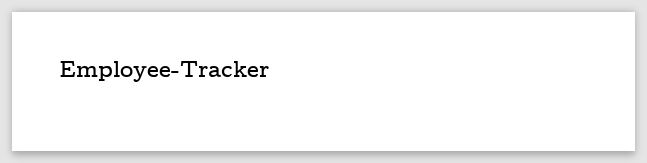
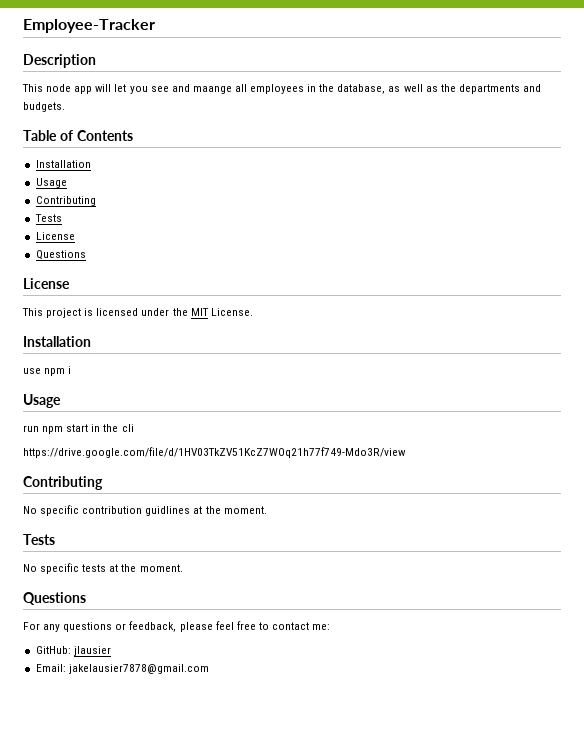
+ Description
+ This node app will let you see and maange all employees in the database, as well as the departments and budgets.
+ Table of Contents
+ Installation
+ Usage
+ Contributing
+ Tests
+ License
+ Questions
+ License
+ This project is licensed under the MIT License.
+ Installation
+ use npm i
+ Usage
+ run npm start in the cli
+ https://drive.google.com/file/d/1HV03TkZV51KcZ7WOq21h77f749-Mdo3R/view
+ Contributing
+ No specific contribution guidlines at the moment.
+ Tests
+ No specific tests at the moment.
+ Questions
+ For any questions or feedback, please feel free to contact me:
+ GitHub: jlausier
+ Email: jakelausier7878@gmail.com

